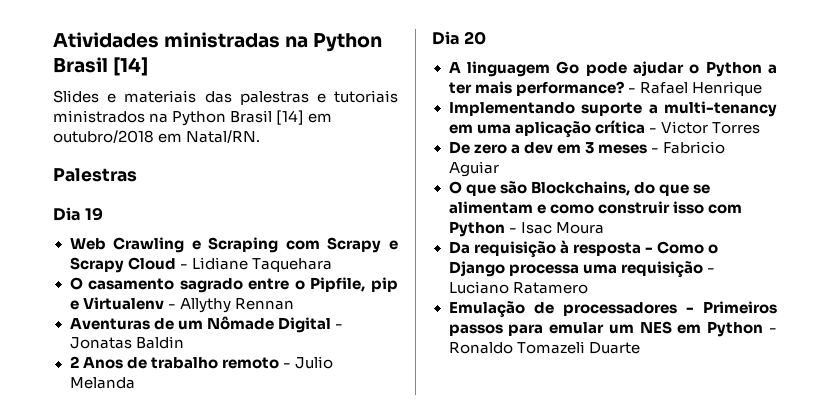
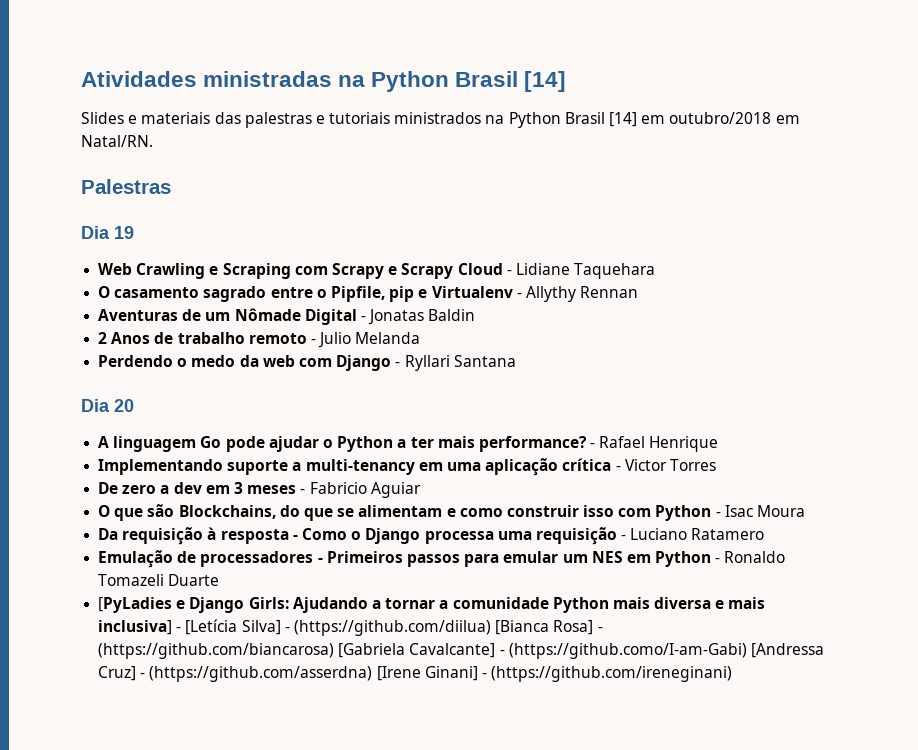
+ Perdendo o medo da web com Django - Ryllari Santana
+ [PyLadies e Django Girls: Ajudando a tornar a comunidade Python mais diversa e mais inclusiva] - [Letícia Silva] - (https://github.com/diilua) [Bianca Rosa] - (https://github.com/biancarosa) [Gabriela Cavalcante] - (https://github.como/I-am-Gabi) [Andressa Cruz] - (https://github.com/asserdna) [Irene Ginani] - (https://github.com/ireneginani)

